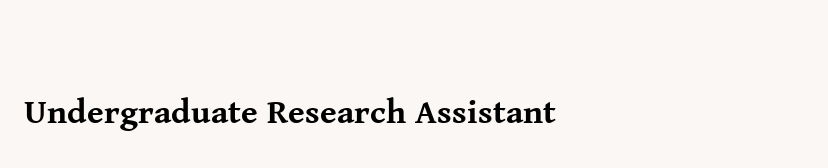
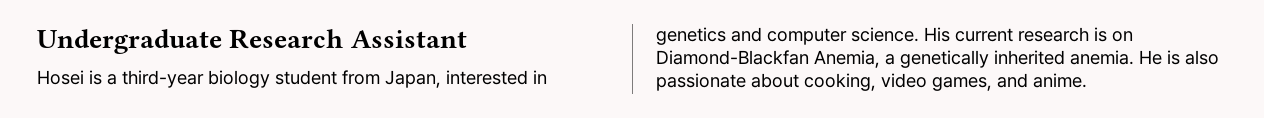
+ Hosei is a third-year biology student from Japan, interested in genetics and computer science. His current research is on Diamond-Blackfan Anemia, a genetically inherited anemia. He is also passionate about cooking, video games, and anime.

